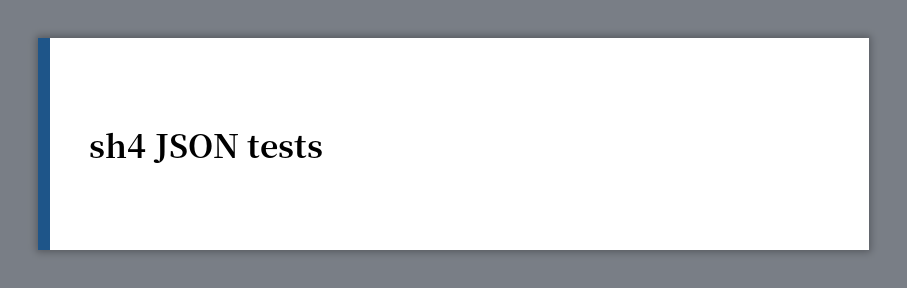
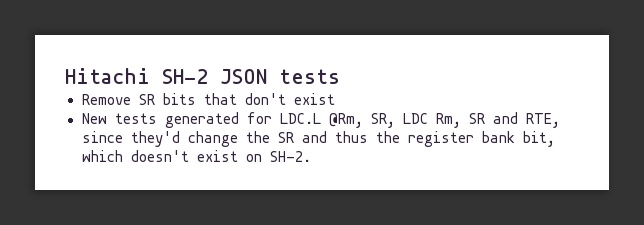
- sh4 JSON tests
+ Hitachi SH-2 JSON tests
+ Remove SR bits that don't exist
+ New tests generated for LDC.L @Rm, SR, LDC Rm, SR and RTE, since they'd change the SR and thus the register bank bit, which doesn't exist on SH-2.

